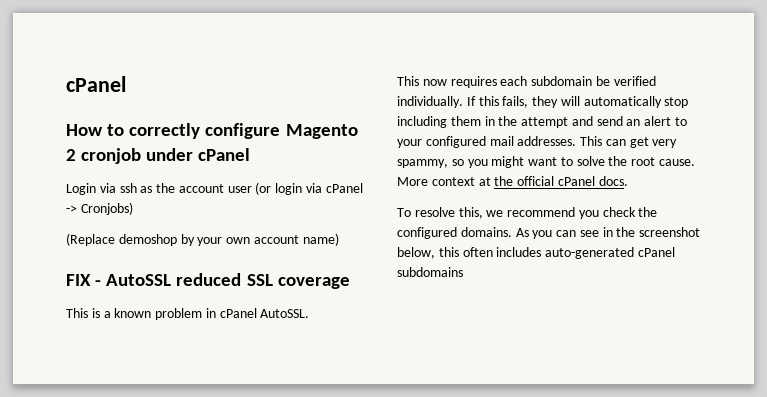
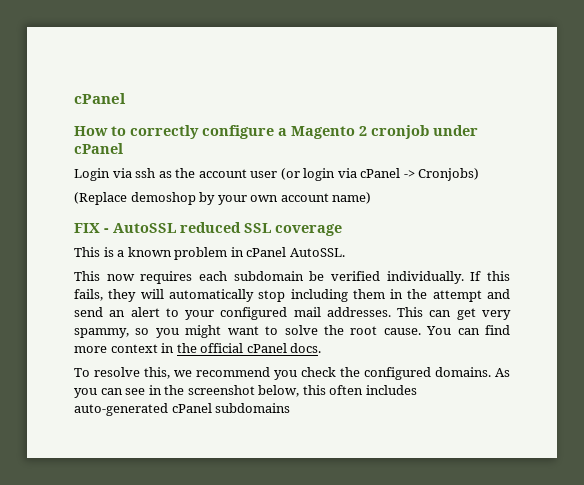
- How to correctly configure Magento 2 cronjob under cPanel
+ How to correctly configure a Magento 2 cronjob under cPanel
- More context at the official cPanel docs.
+ You can find more context in the official cPanel docs.

